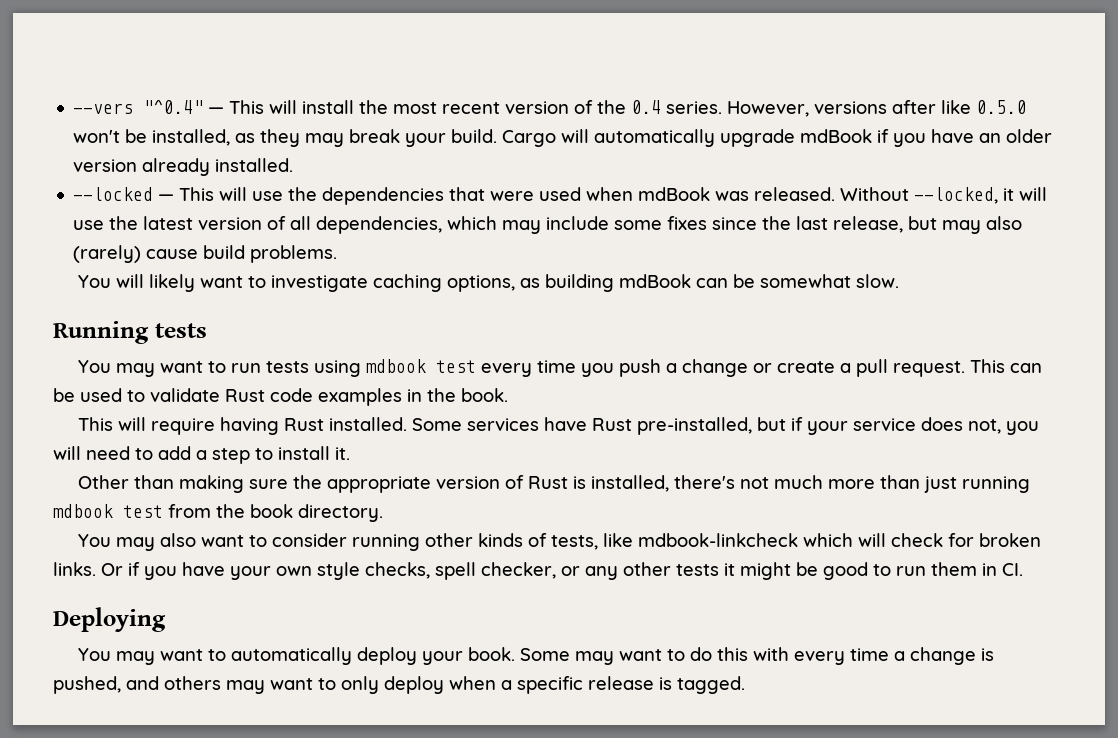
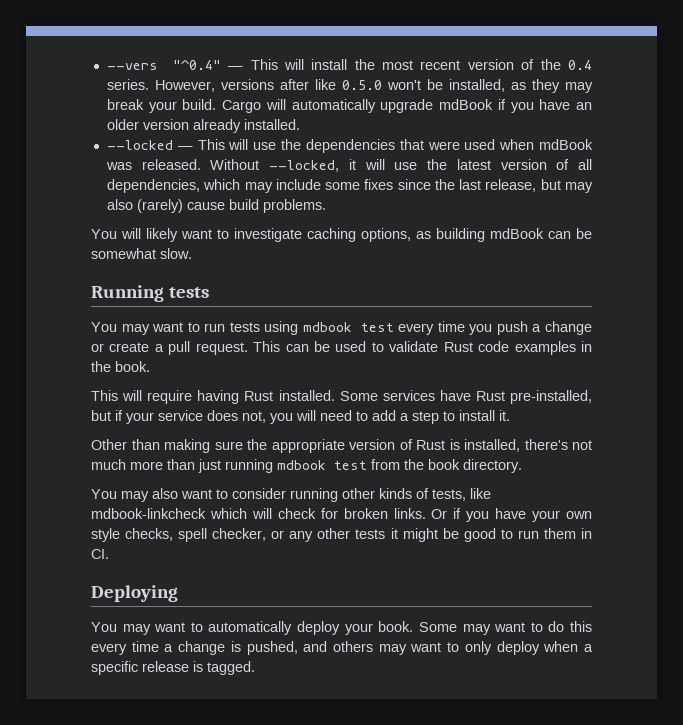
- Some may want to do this with every time a change is pushed, and others may want to only deploy when a specific release is tagged.
+ Some may want to do this every time a change is pushed, and others may want to only deploy when a specific release is tagged.

